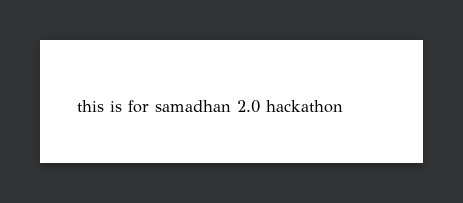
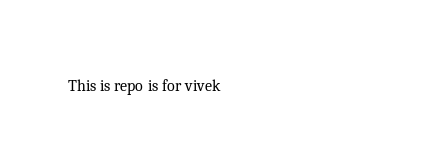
- this is for samadhan 2.0 hackathon
+ This is repo is for vivek

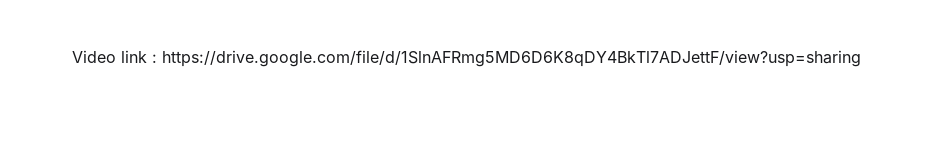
- This is repo is for vivek
+ Video link : https://drive.google.com/file/d/1SlnAFRmg5MD6D6K8qDY4BkTl7ADJettF/view?usp=sharing

